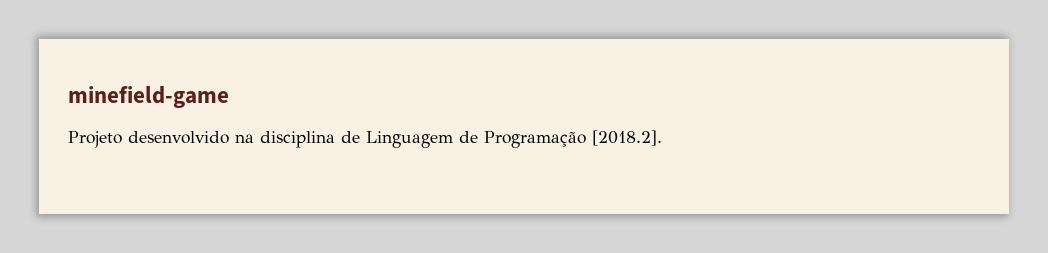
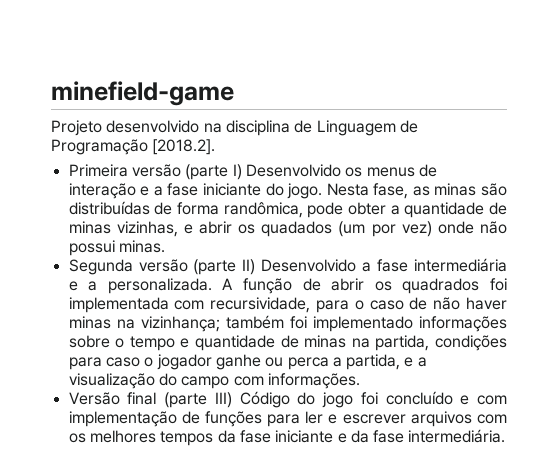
+ Primeira versão (parte I) Desenvolvido os menus de interação e a fase iniciante do jogo. Nesta fase, as minas são distribuídas de forma randômica, pode obter a quantidade de minas vizinhas, e abrir os quadados (um por vez) onde não possui minas.
+ Segunda versão (parte II) Desenvolvido a fase intermediária e a personalizada. A função de abrir os quadrados foi implementada com recursividade, para o caso de não haver minas na vizinhança; também foi implementado informações sobre o tempo e quantidade de minas na partida, condições para caso o jogador ganhe ou perca a partida, e a visualização do campo com informações.
+ Versão final (parte III) Código do jogo foi concluído e com implementação de funções para ler e escrever arquivos com os melhores tempos da fase iniciante e da fase intermediária.

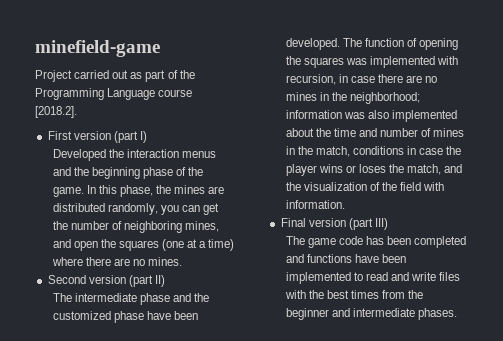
- Projeto desenvolvido na disciplina de Linguagem de Programação [2018.2].
- Primeira versão (parte I) Desenvolvido os menus de interação e a fase iniciante do jogo. Nesta fase, as minas são distribuídas de forma randômica, pode obter a quantidade de minas vizinhas, e abrir os quadados (um por vez) onde não possui minas.
- Segunda versão (parte II) Desenvolvido a fase intermediária e a personalizada. A função de abrir os quadrados foi implementada com recursividade, para o caso de não haver minas na vizinhança; também foi implementado informações sobre o tempo e quantidade de minas na partida, condições para caso o jogador ganhe ou perca a partida, e a visualização do campo com informações.
- Versão final (parte III) Código do jogo foi concluído e com implementação de funções para ler e escrever arquivos com os melhores tempos da fase iniciante e da fase intermediária.
+ Project carried out as part of the Programming Language course [2018.2].
+ First version (part I)
+ Developed the interaction menus and the beginning phase of the game. In this phase, the mines are distributed randomly, you can get the number of neighboring mines, and open the squares (one at a time) where there are no mines.
+ Second version (part II)
+ The intermediate phase and the customized phase have been developed. The function of opening the squares was implemented with recursion, in case there are no mines in the neighborhood; information was also implemented about the time and number of mines in the match, conditions in case the player wins or loses the match, and the visualization of the field with information.
+ Final version (part III)
+ The game code has been completed and functions have been implemented to read and write files with the best times from the beginner and intermediate phases.

